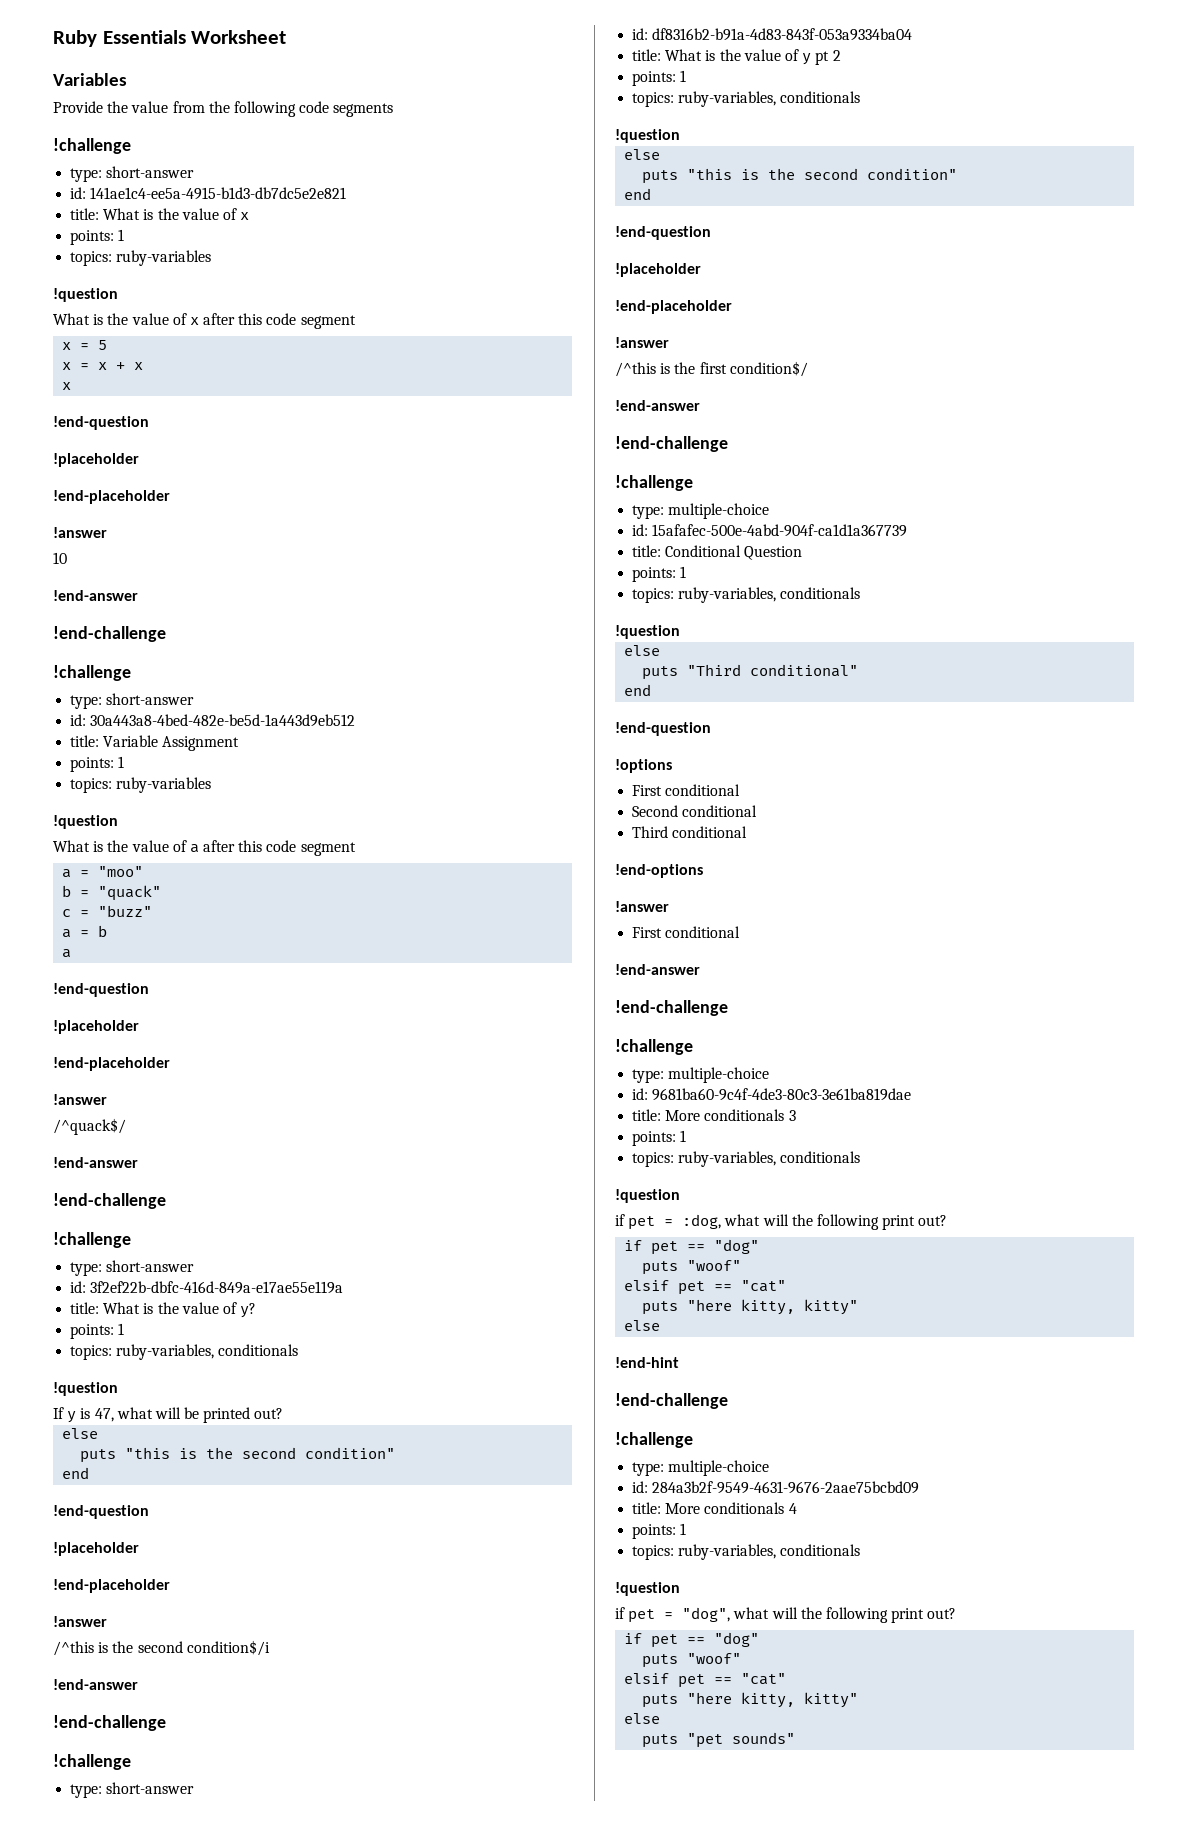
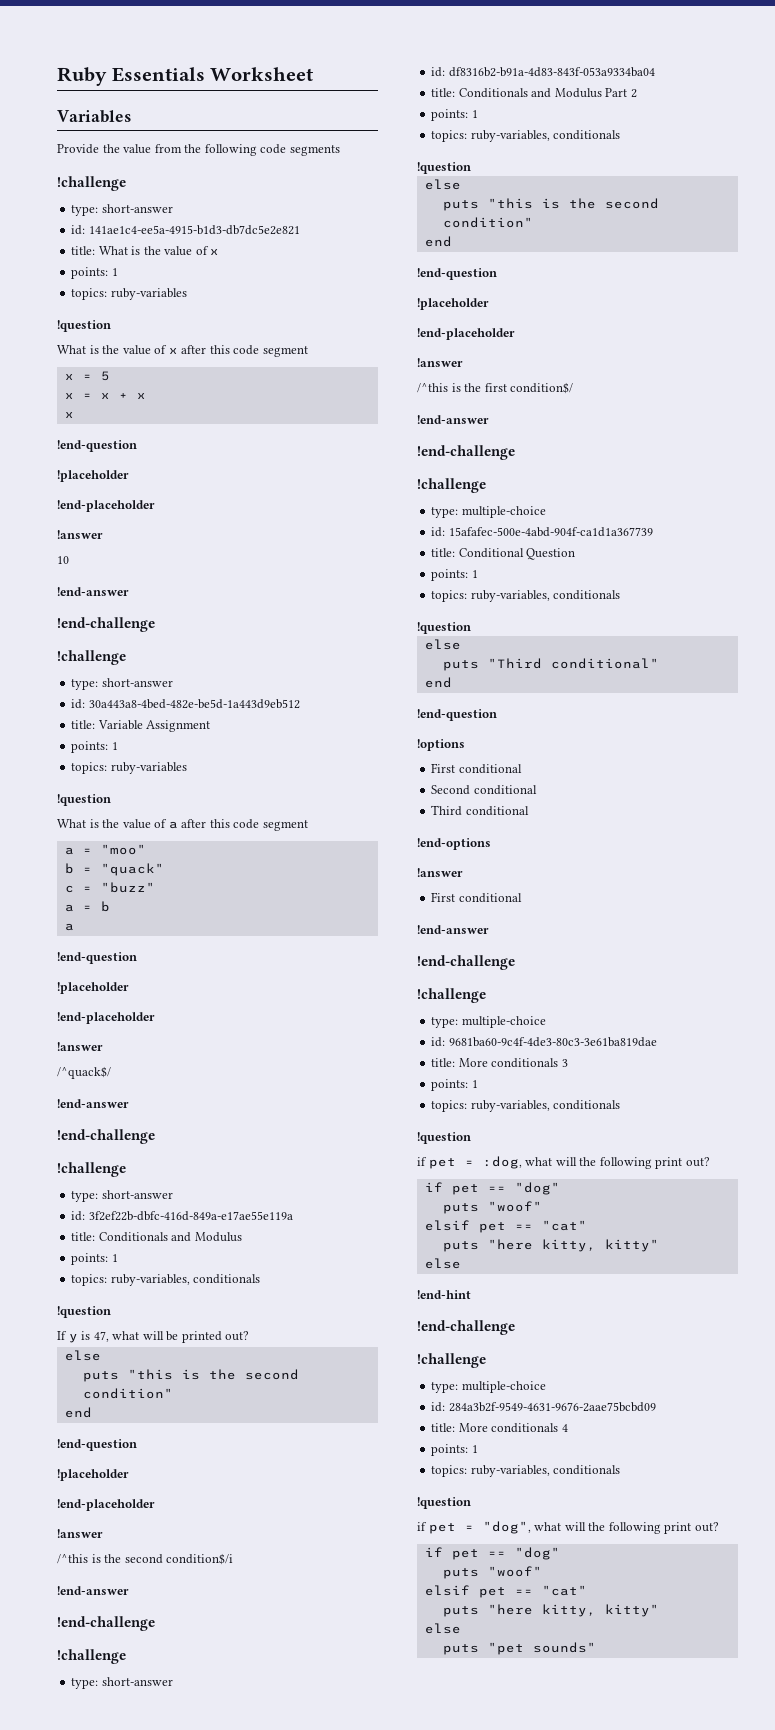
  id: 3f2ef22b-dbfc-416d-849a-e17ae55e119a
- title: What is the value of y?
+ title: Conditionals and Modulus
- title: What is the value of y pt 2
+ title: Conditionals and Modulus Part 2

